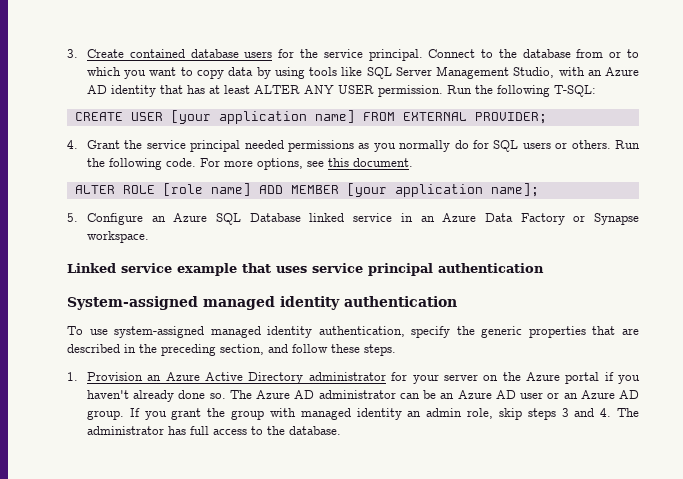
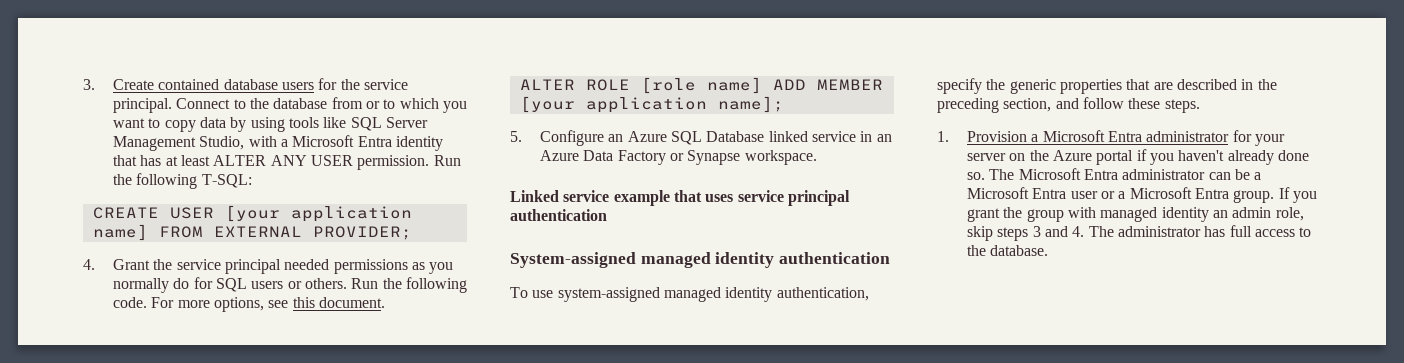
- Connect to the database from or to which you want to copy data by using tools like SQL Server Management Studio, with an Azure AD identity that has at least ALTER ANY USER permission.
+ Connect to the database from or to which you want to copy data by using tools like SQL Server Management Studio, with a Microsoft Entra identity that has at least ALTER ANY USER permission.
- 1. Provision an Azure Active Directory administrator for your server on the Azure portal if you haven't already done so.
+ 1. Provision a Microsoft Entra administrator for your server on the Azure portal if you haven't already done so.
- The Azure AD administrator can be an Azure AD user or an Azure AD group.
+ The Microsoft Entra administrator can be a Microsoft Entra user or a Microsoft Entra group.

